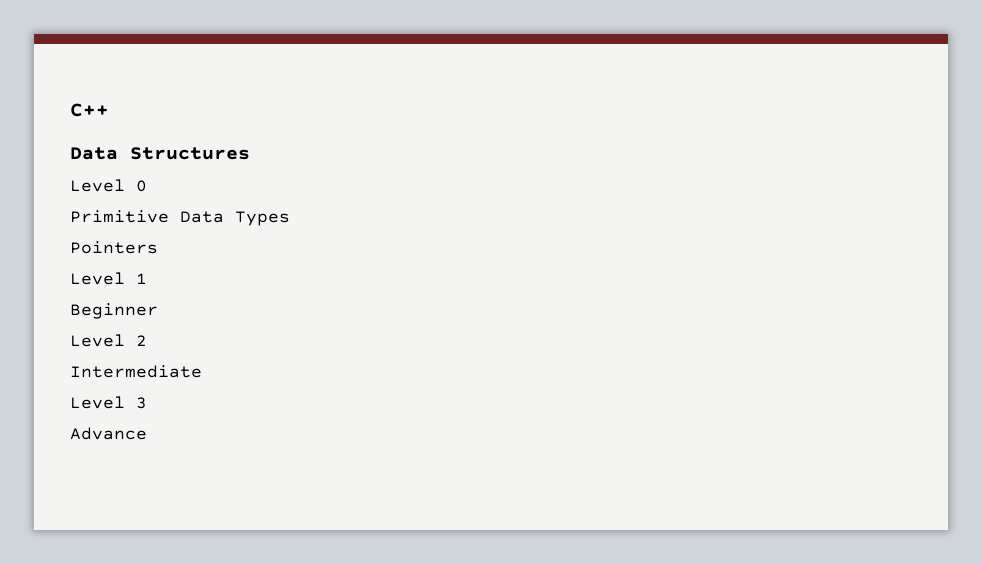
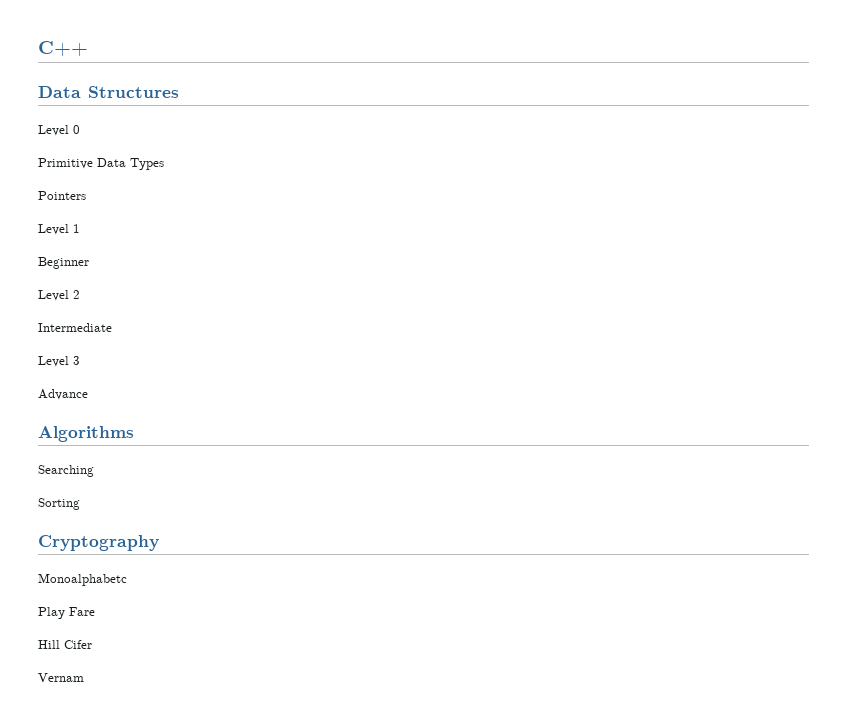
+ Algorithms
+ Searching
+ Sorting
+ Cryptography
+ Monoalphabetc
+ Play Fare
+ Hill Cifer
+ Vernam

